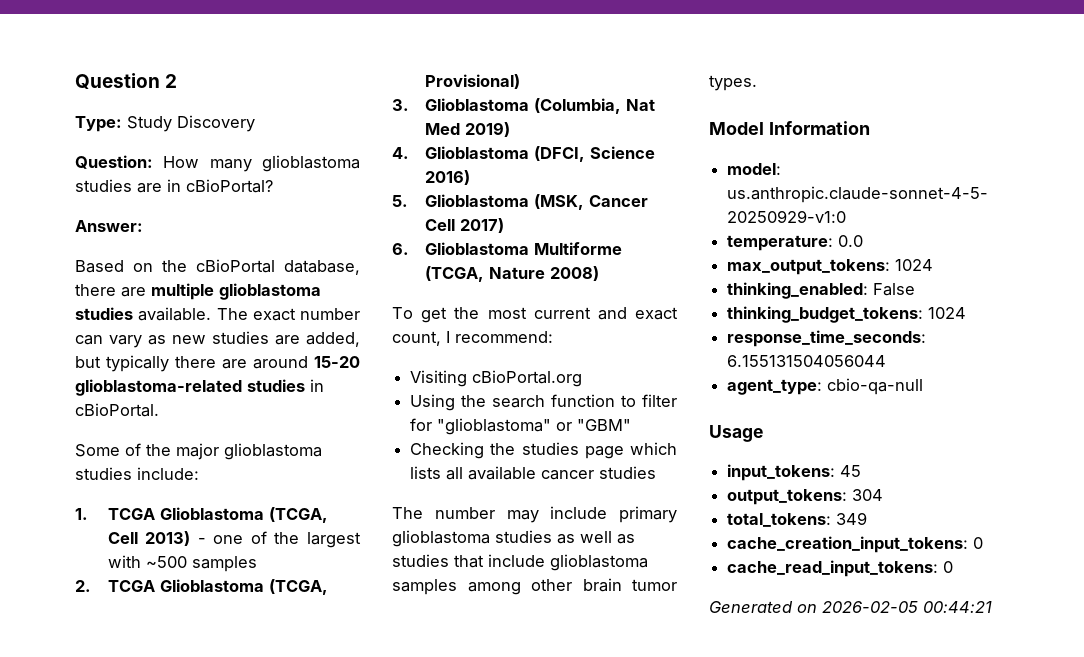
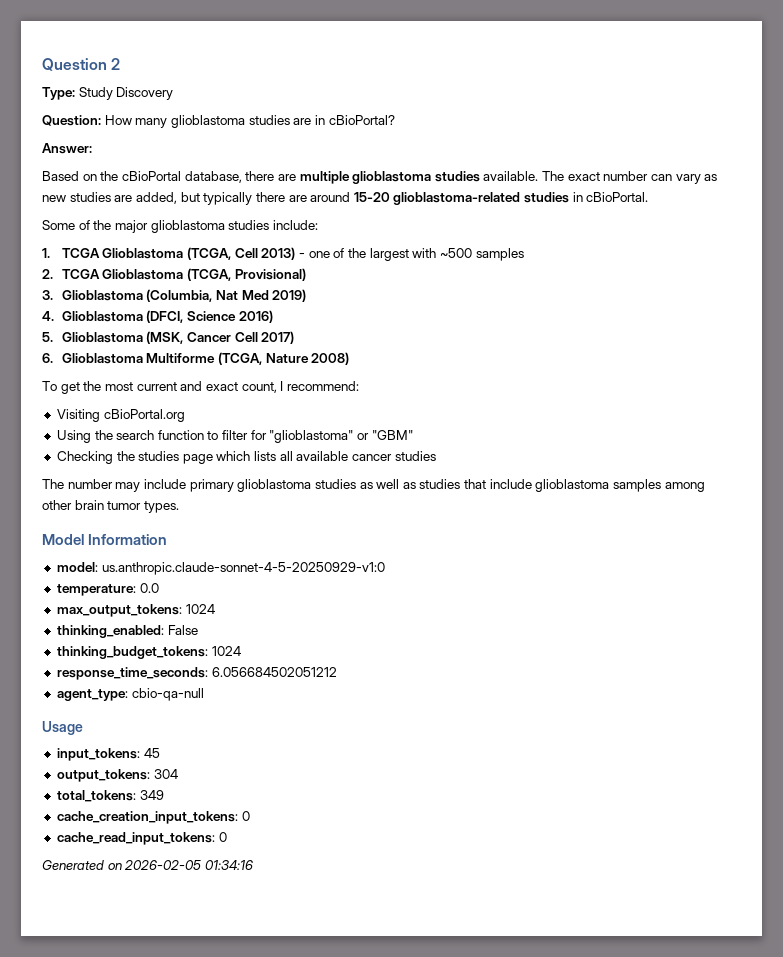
- response_time_seconds: 6.155131504056044
+ response_time_seconds: 6.056684502051212
- Generated on 2026-02-05 00:44:21
+ Generated on 2026-02-05 01:34:16

